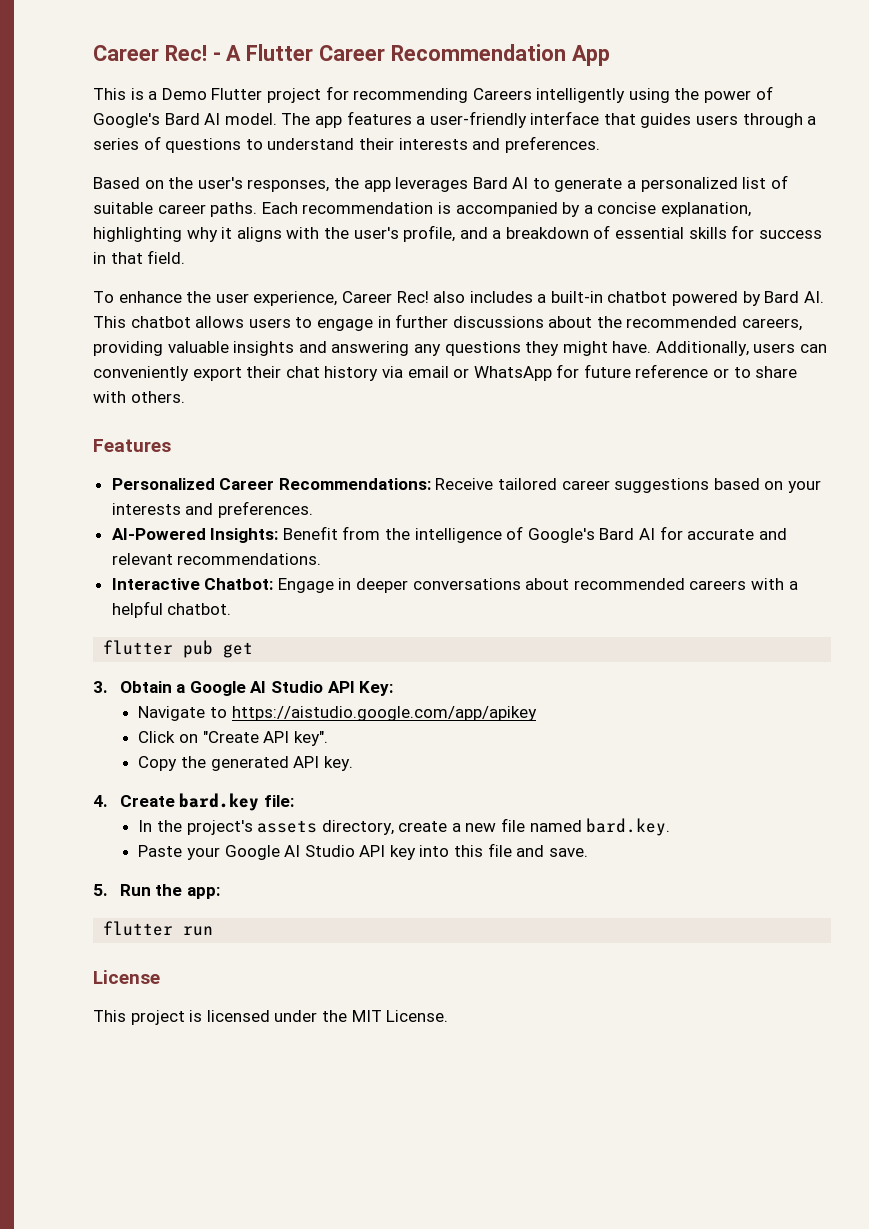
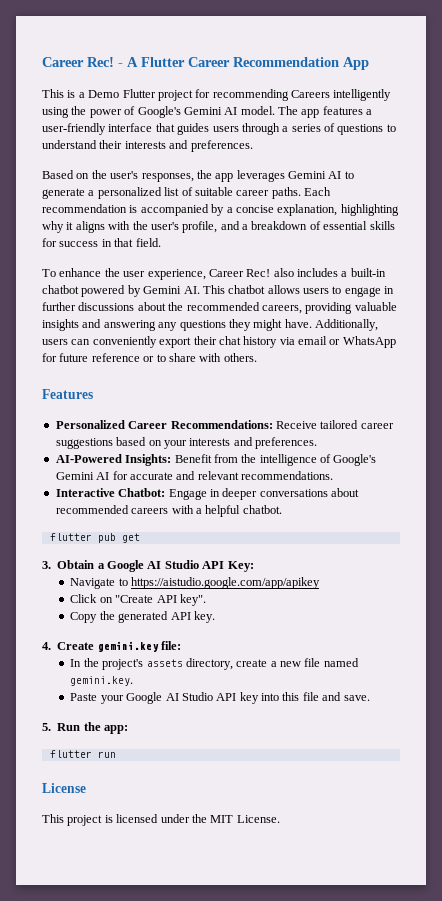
- This is a Demo Flutter project for recommending Careers intelligently using the power of Google's Bard AI model.
+ This is a Demo Flutter project for recommending Careers intelligently using the power of Google's Gemini AI model.
- Based on the user's responses, the app leverages Bard AI to generate a personalized list of suitable career paths.
+ Based on the user's responses, the app leverages Gemini AI to generate a personalized list of suitable career paths.
- To enhance the user experience, Career Rec! also includes a built-in chatbot powered by Bard AI. This chatbot allows users to engage in further discussions about the recommended careers, providing valuable insights and answering any questions they might have.
+ To enhance the user experience, Career Rec! also includes a built-in chatbot powered by Gemini AI. This chatbot allows users to engage in further discussions about the recommended careers, providing valuable insights and answering any questions they might have.
- AI-Powered Insights: Benefit from the intelligence of Google's Bard AI for accurate and relevant recommendations.
+ AI-Powered Insights: Benefit from the intelligence of Google's Gemini AI for accurate and relevant recommendations.
- 4. Create bard.key file:
+ 4. Create gemini.key file:
- In the project's assets directory, create a new file named bard.key.
+ In the project's assets directory, create a new file named gemini.key.

